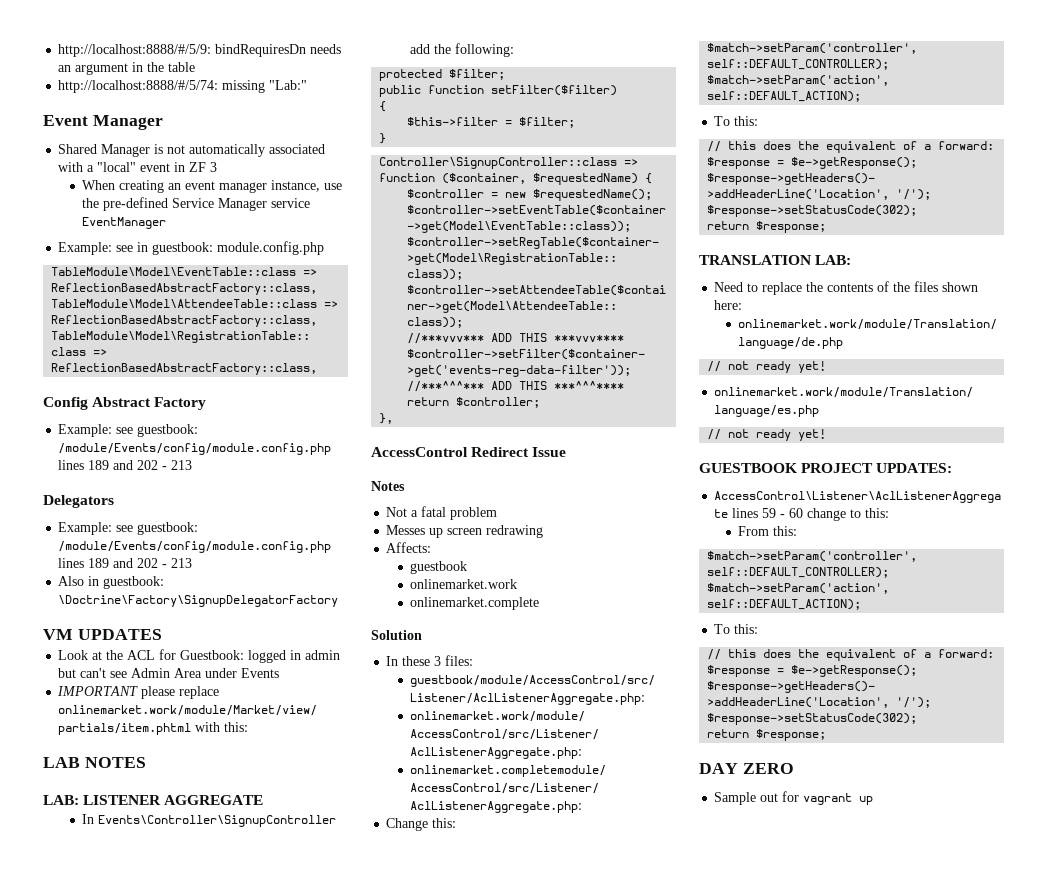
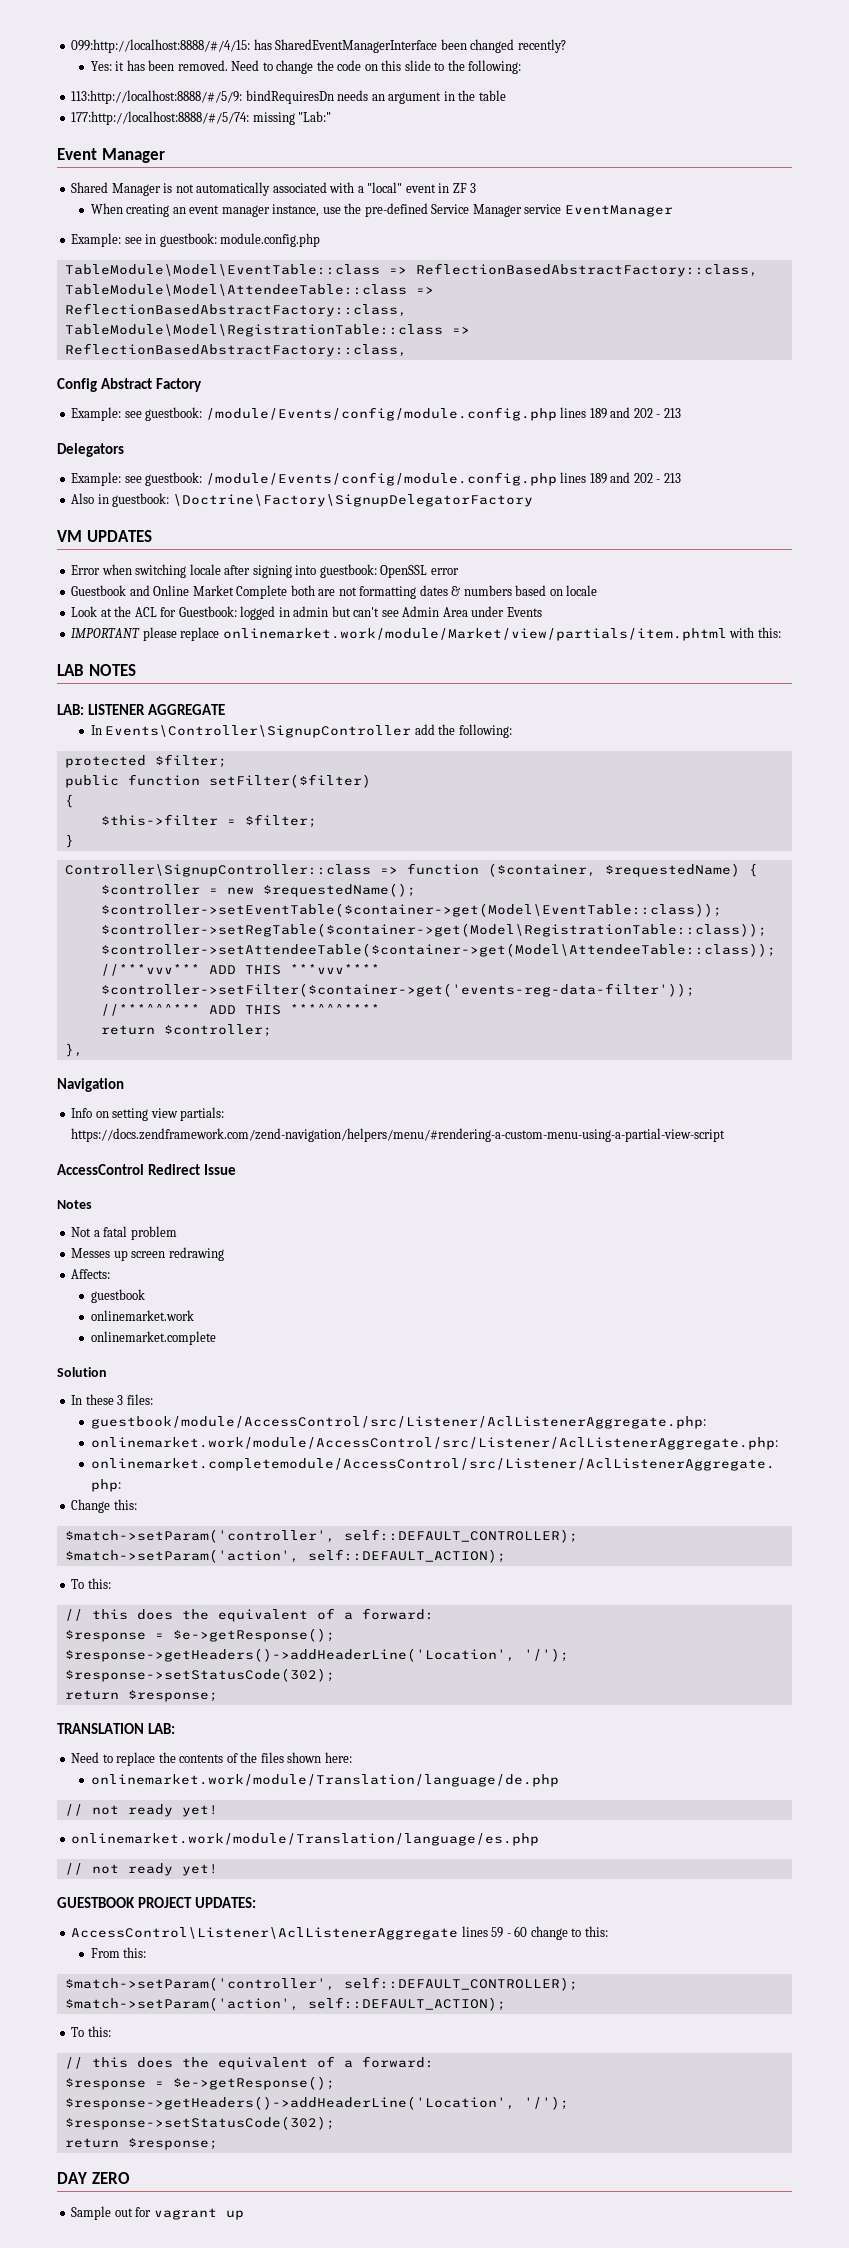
- http://localhost:8888/#/5/9: bindRequiresDn needs an argument in the table
+ 099:http://localhost:8888/#/4/15: has SharedEventManagerInterface been changed recently?
+ Yes: it has been removed. Need to change the code on this slide to the following:
+ 113:http://localhost:8888/#/5/9: bindRequiresDn needs an argument in the table
- http://localhost:8888/#/5/74: missing "Lab:"
+ 177:http://localhost:8888/#/5/74: missing "Lab:"
+ Error when switching locale after signing into guestbook: OpenSSL error
+ Guestbook and Online Market Complete both are not formatting dates & numbers based on locale
+ Navigation
+ Info on setting view partials: https://docs.zendframework.com/zend-navigation/helpers/menu/#rendering-a-custom-menu-using-a-partial-view-script

